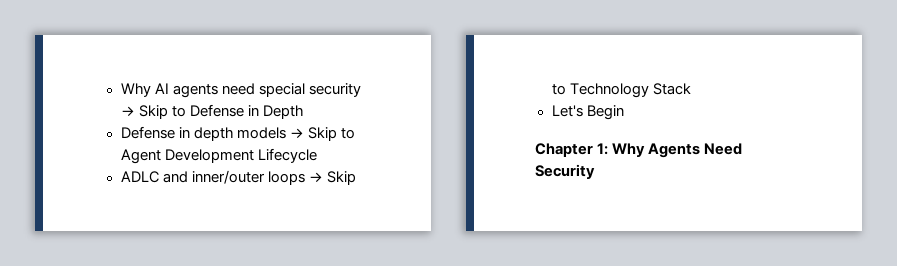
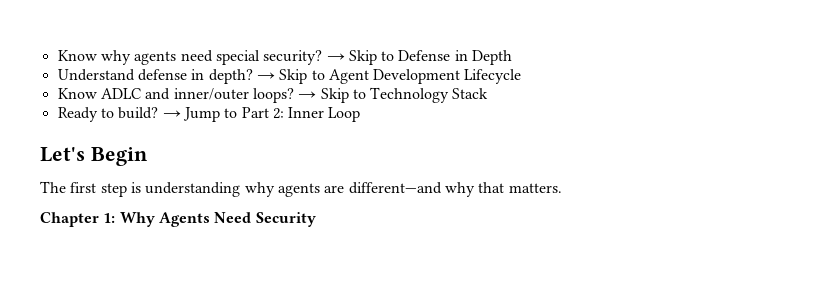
- Why AI agents need special security → Skip to Defense in Depth
+ Know why agents need special security? → Skip to Defense in Depth
- Defense in depth models → Skip to Agent Development Lifecycle
+ Understand defense in depth? → Skip to Agent Development Lifecycle
- ADLC and inner/outer loops → Skip to Technology Stack
+ Know ADLC and inner/outer loops? → Skip to Technology Stack
+ Ready to build? → Jump to Part 2: Inner Loop
  Let's Begin
+ The first step is understanding why agents are different—and why that matters.

